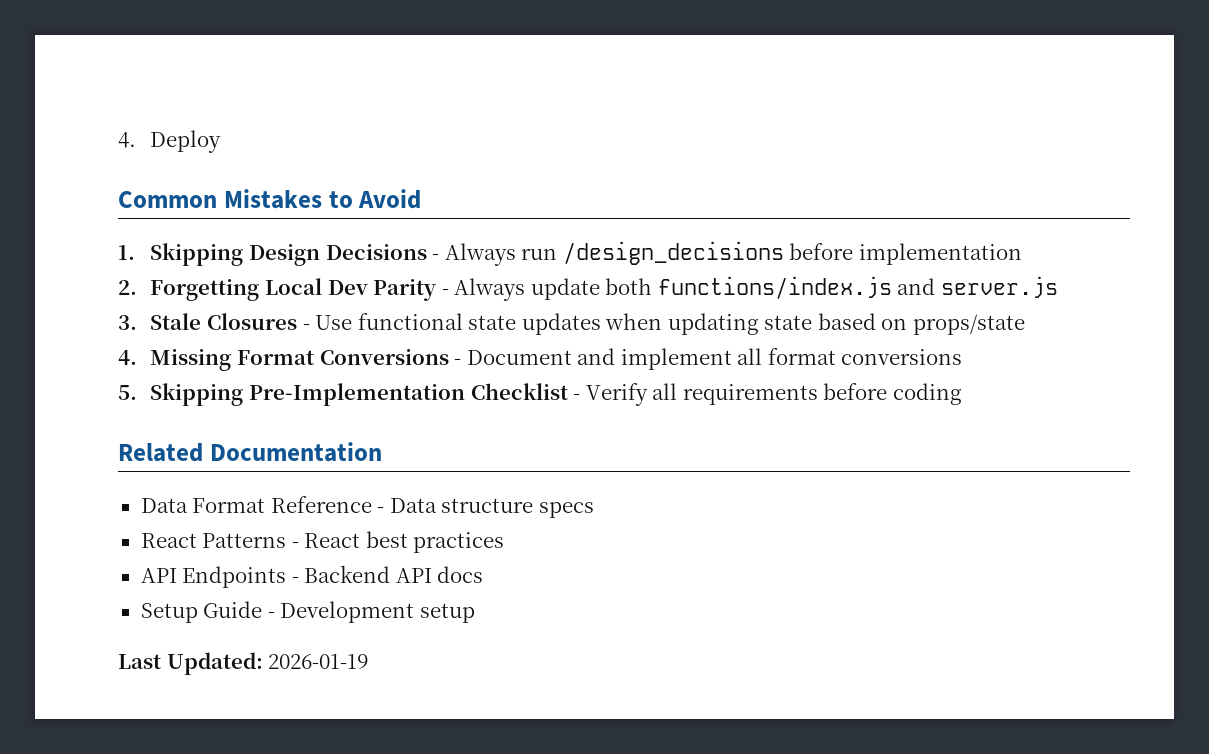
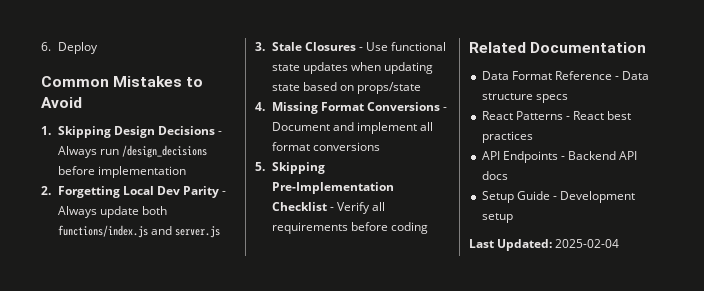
- 4. Deploy
+ 6. Deploy
- Last Updated: 2026-01-19
+ Last Updated: 2025-02-04

